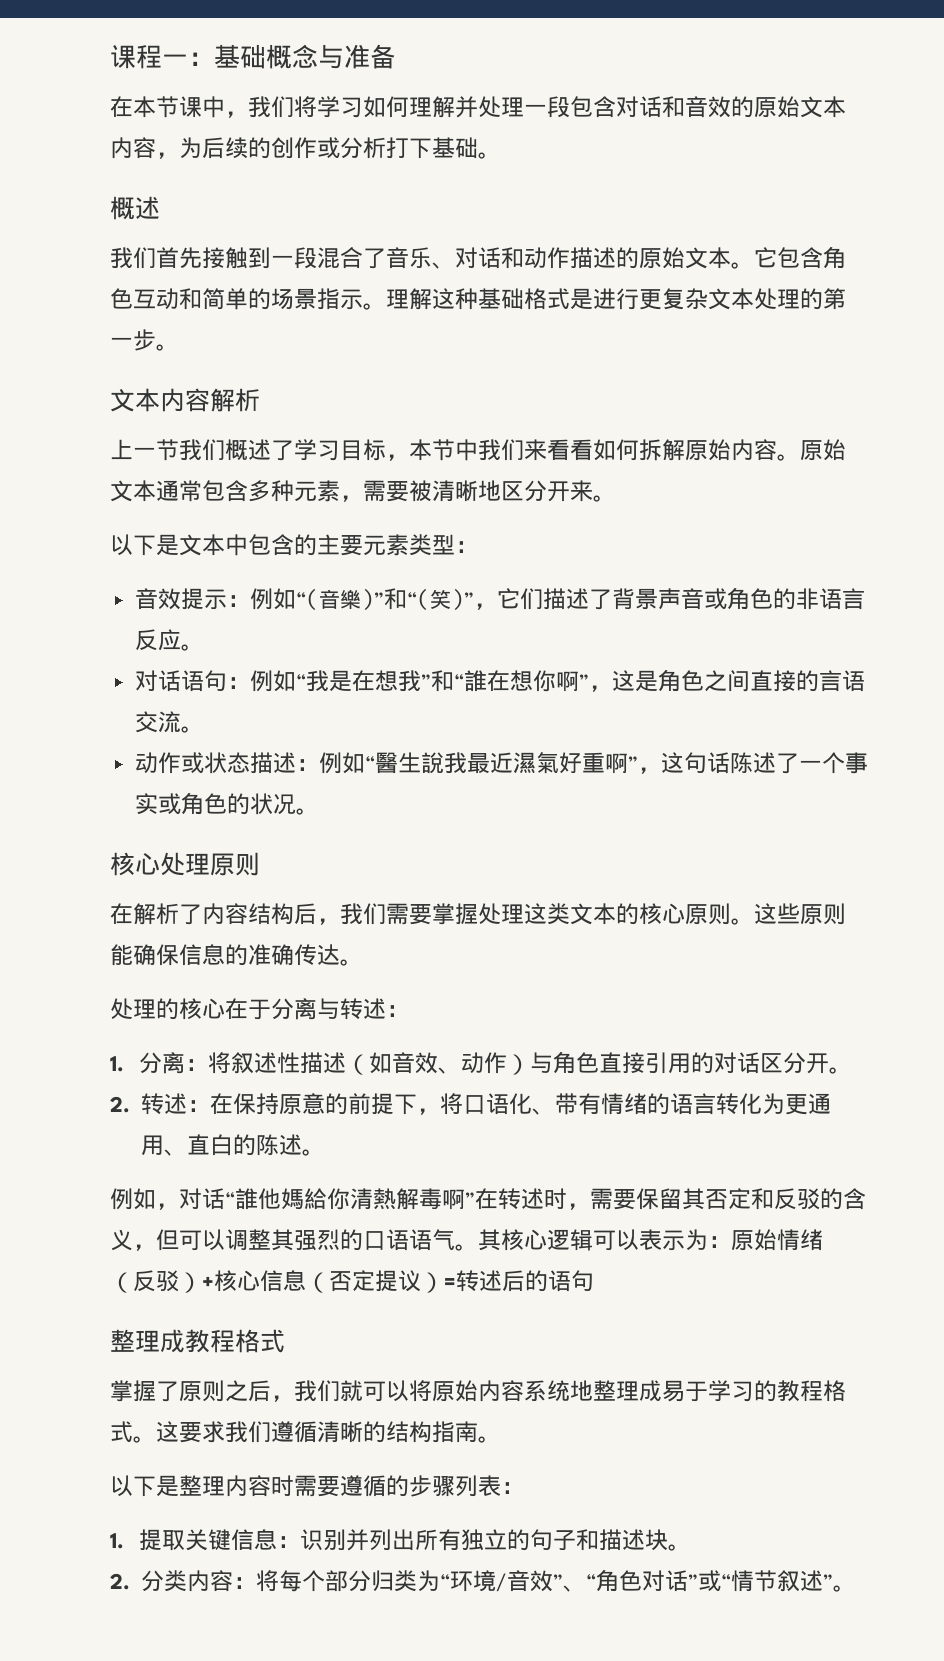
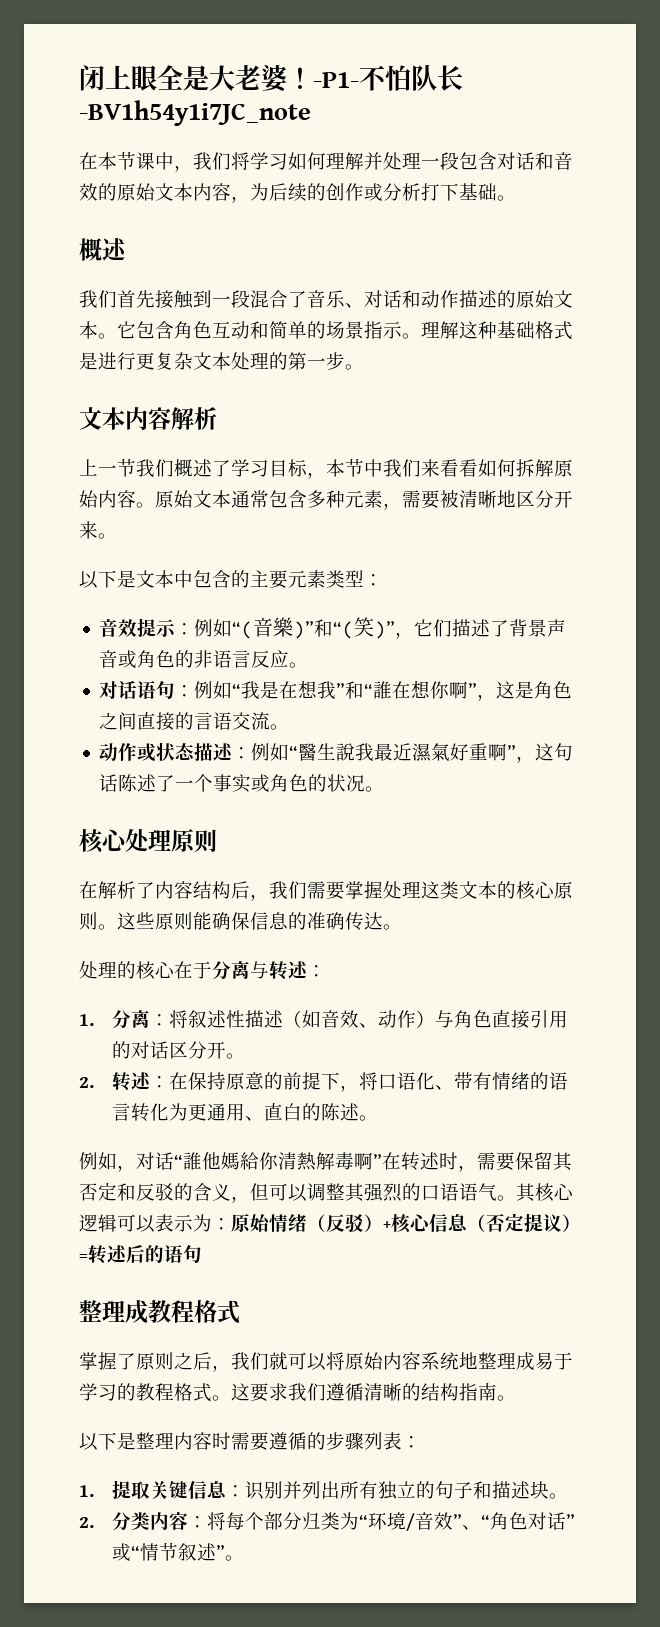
- 课程一：基础概念与准备
+ 闭上眼全是大老婆！-P1-不怕队长-BV1h54y1i7JC_note

